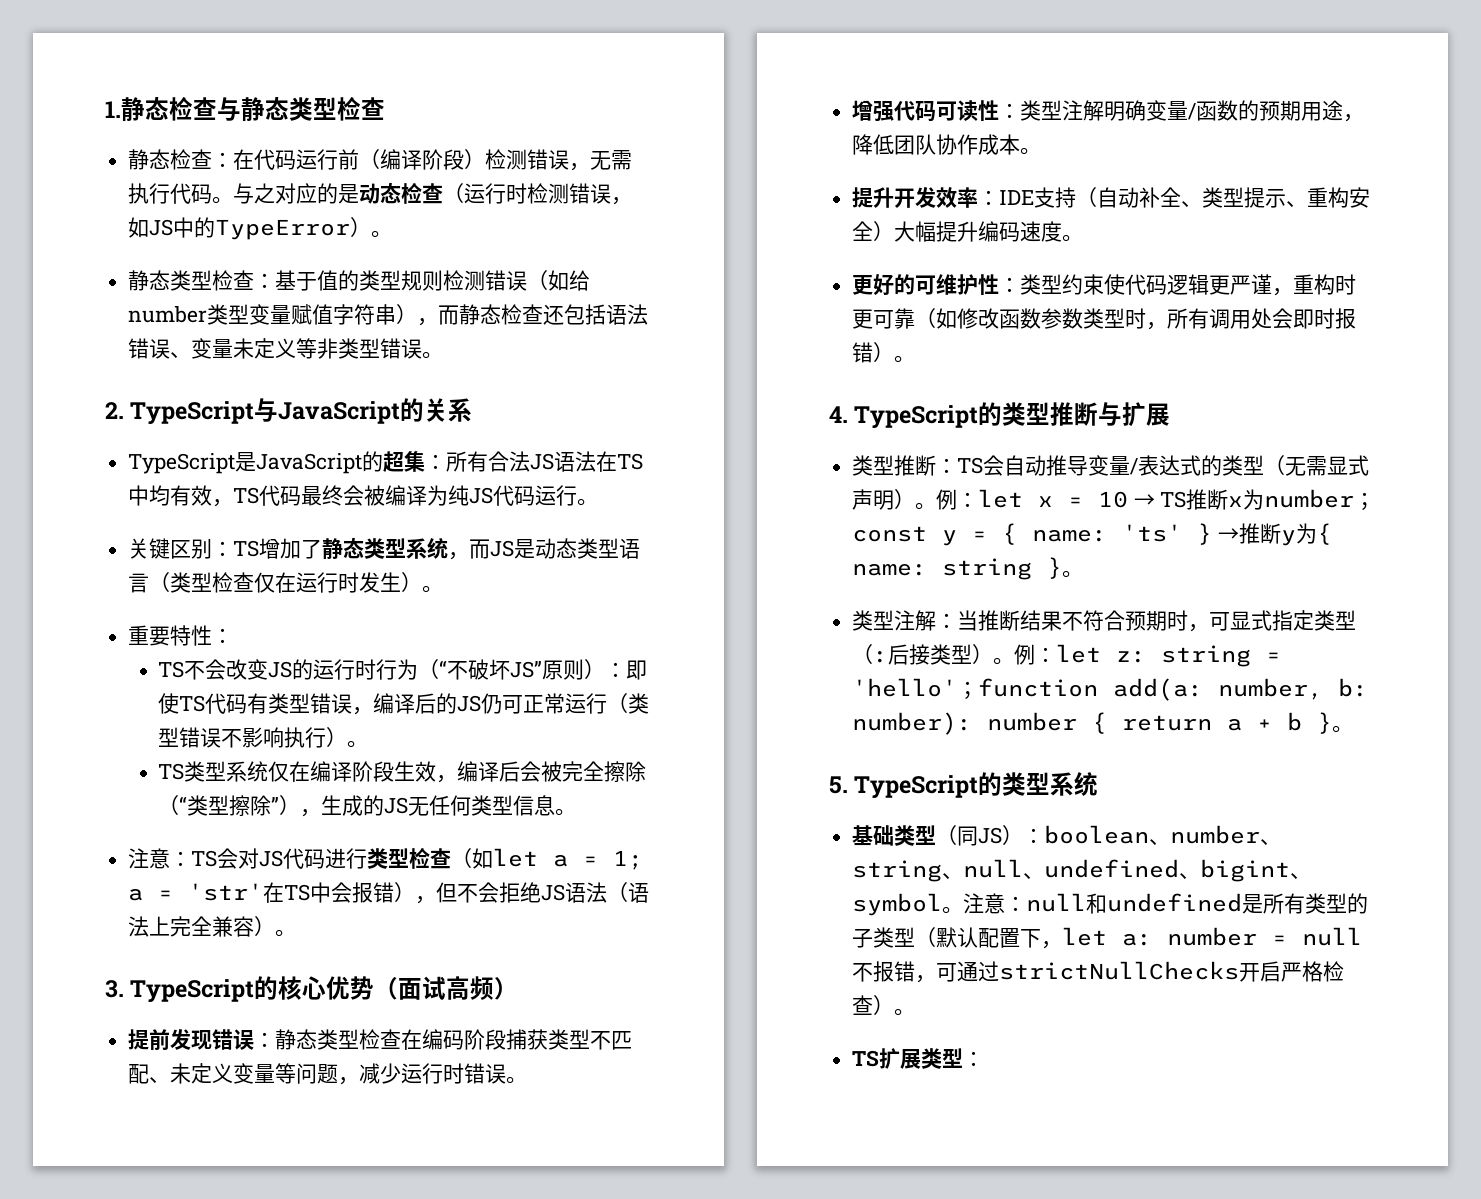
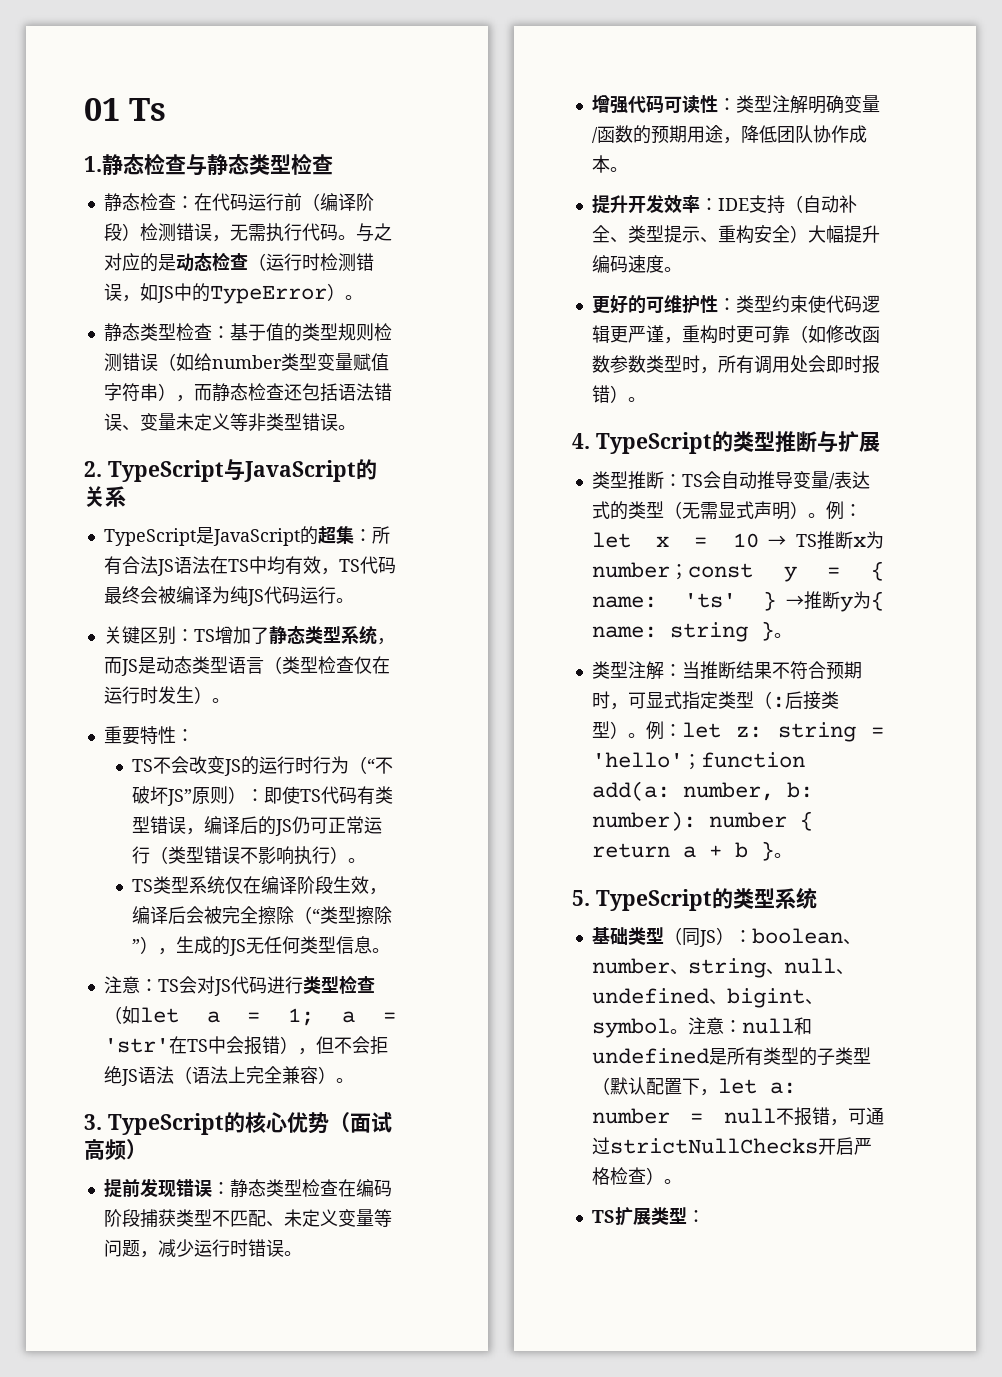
+ 01 Ts

